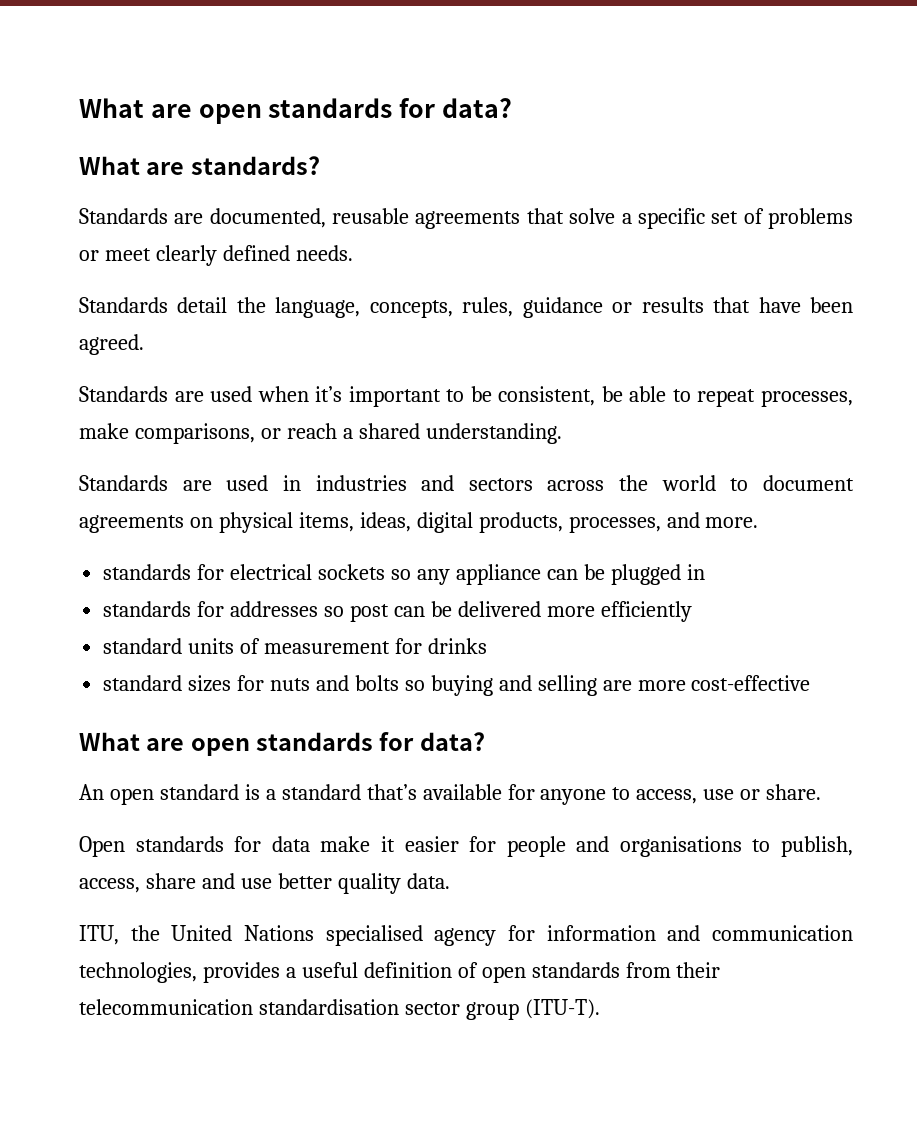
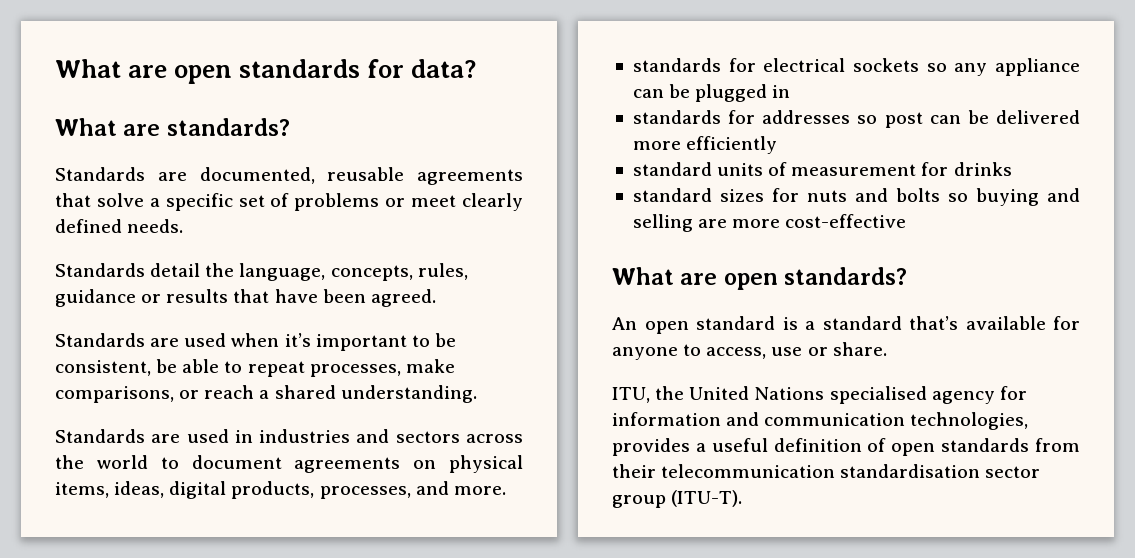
  standard sizes for nuts and bolts so buying and selling are more cost-effective
- What are open standards for data?
+ What are open standards?
- Open standards for data make it easier for people and organisations to publish, access, share and use better quality data.

